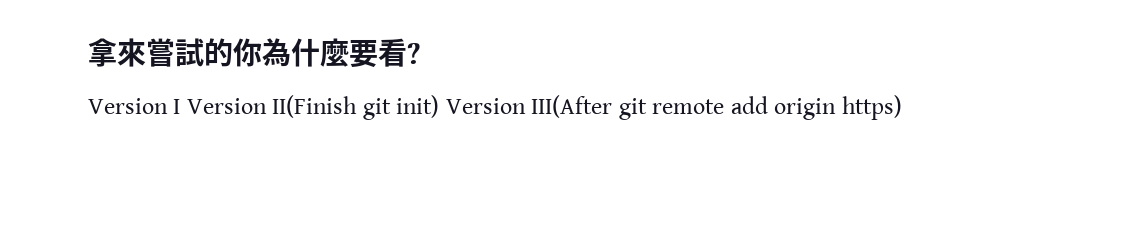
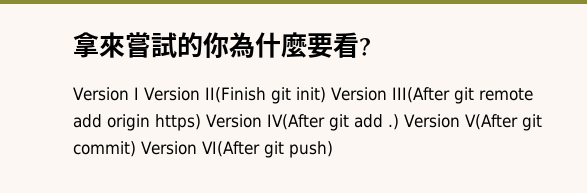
- Version I Version II(Finish git init) Version III(After git remote add origin https)
+ Version I Version II(Finish git init) Version III(After git remote add origin https) Version IV(After git add .) Version V(After git commit) Version VI(After git push)

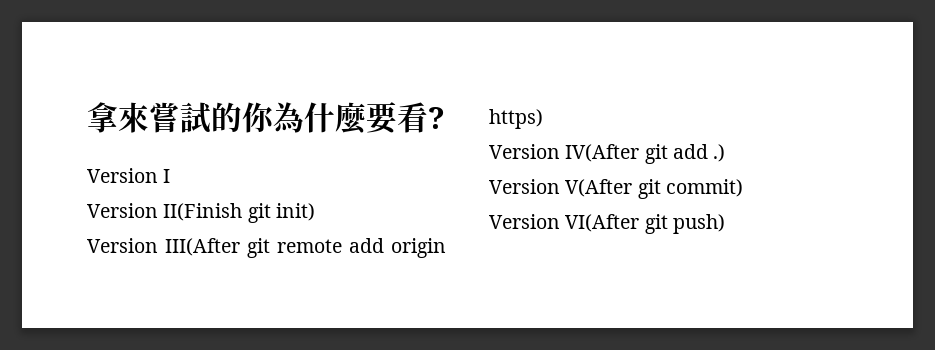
- Version I Version II(Finish git init) Version III(After git remote add origin https) Version IV(After git add .) Version V(After git commit) Version VI(After git push)
+ Version I
+ Version II(Finish git init)
+ Version III(After git remote add origin https)
+ Version IV(After git add .)
+ Version V(After git commit)
+ Version VI(After git push)

